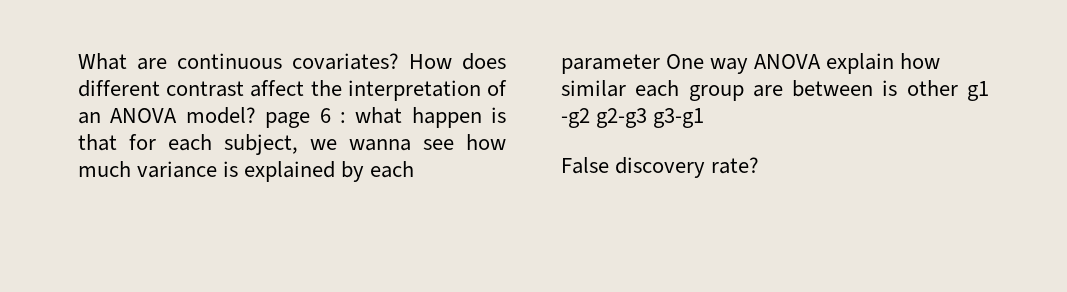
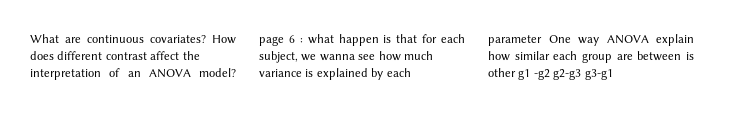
- False discovery rate?

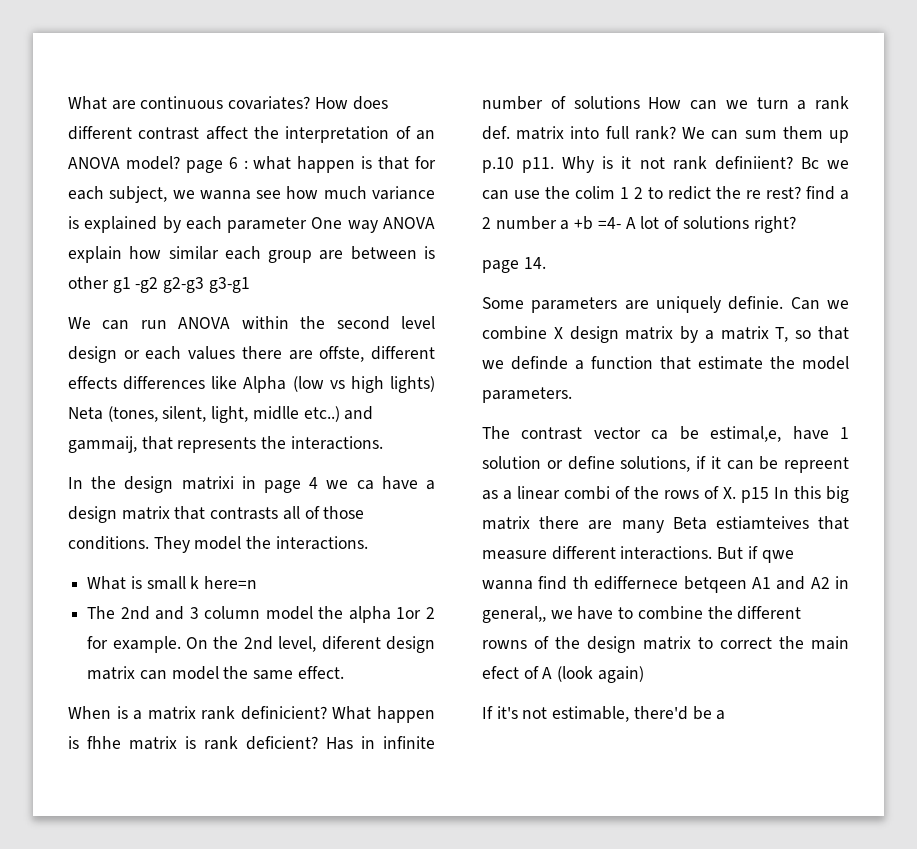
+ We can run ANOVA within the second level design or each values there are offste, different effects differences like Alpha (low vs high lights) Neta (tones, silent, light, midlle etc..) and gammaij, that represents the interactions.
+ In the design matrixi in page 4 we ca have a design matrix that contrasts all of those conditions. They model the interactions.
+ What is small k here=n
+ The 2nd and 3 column model the alpha 1or 2 for example. On the 2nd level, diferent design matrix can model the same effect.
+ When is a matrix rank definicient? What happen is fhhe matrix is rank deficient? Has in infinite number of solutions How can we turn a rank def. matrix into full rank? We can sum them up p.10 p11. Why is it not rank definiient? Bc we can use the colim 1 2 to redict the re rest? find a 2 number a +b =4- A lot of solutions right?
+ page 14.
+ Some parameters are uniquely definie. Can we combine X design matrix by a matrix T, so that we definde a function that estimate the model parameters.
+ The contrast vector ca be estimal,e, have 1 solution or define solutions, if it can be repreent as a linear combi of the rows of X. p15 In this big matrix there are many Beta estiamteives that measure different interactions. But if qwe wanna find th ediffernece betqeen A1 and A2 in general,, we have to combine the different rowns of the design matrix to correct the main efect of A (look again)
+ If it's not estimable, there'd be a

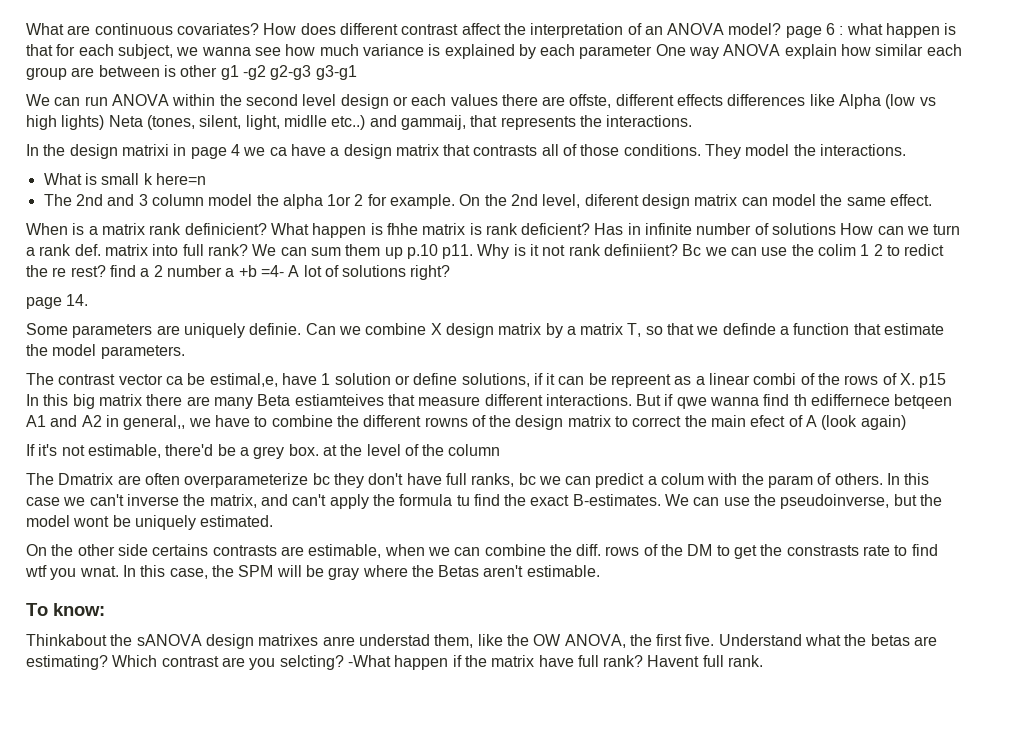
- If it's not estimable, there'd be a
+ If it's not estimable, there'd be a grey box. at the level of the column
+ The Dmatrix are often overparameterize bc they don't have full ranks, bc we can predict a colum with the param of others. In this case we can't inverse the matrix, and can't apply the formula tu find the exact B-estimates. We can use the pseudoinverse, but the model wont be uniquely estimated.
+ On the other side certains contrasts are estimable, when we can combine the diff. rows of the DM to get the constrasts rate to find wtf you wnat. In this case, the SPM will be gray where the Betas aren't estimable.
+ To know:
+ Thinkabout the sANOVA design matrixes anre understad them, like the OW ANOVA, the first five. Understand what the betas are estimating? Which contrast are you selcting? -What happen if the matrix have full rank? Havent full rank.

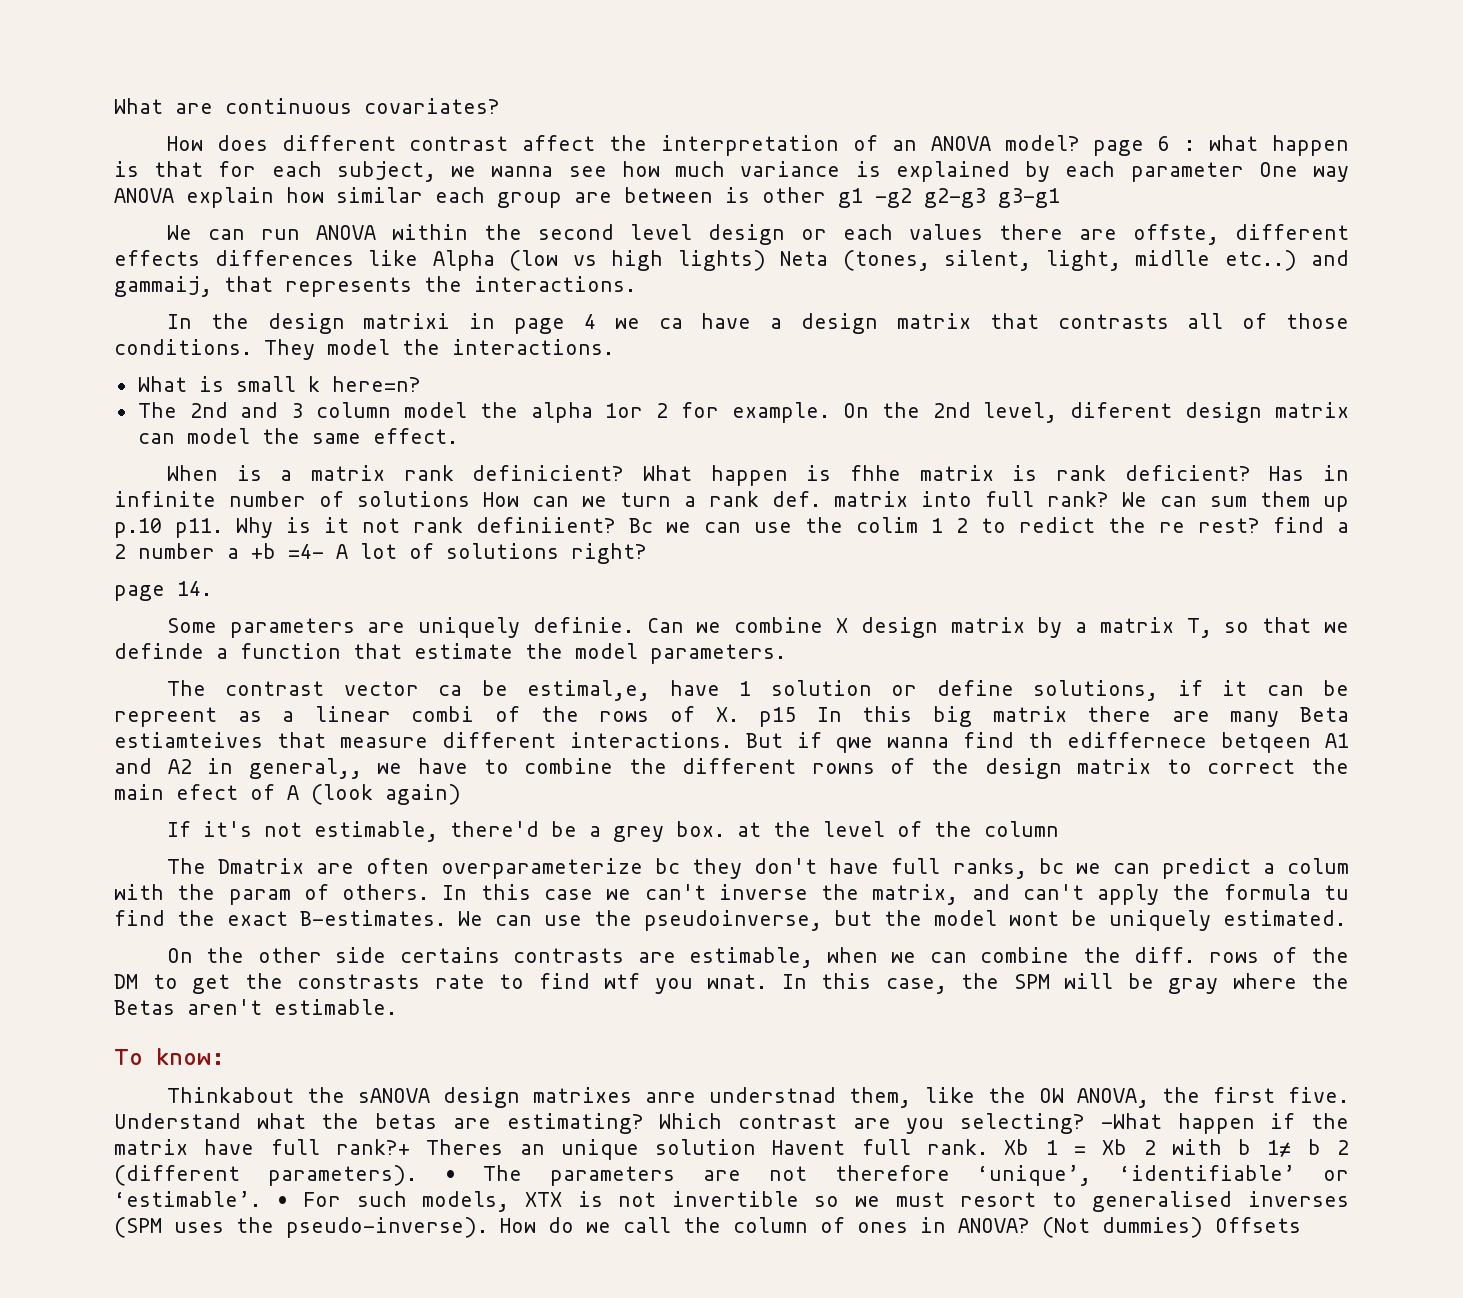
- What are continuous covariates? How does different contrast affect the interpretation of an ANOVA model? page 6 : what happen is that for each subject, we wanna see how much variance is explained by each parameter One way ANOVA explain how similar each group are between is other g1 -g2 g2-g3 g3-g1
+ What are continuous covariates?
+ How does different contrast affect the interpretation of an ANOVA model? page 6 : what happen is that for each subject, we wanna see how much variance is explained by each parameter One way ANOVA explain how similar each group are between is other g1 -g2 g2-g3 g3-g1
- What is small k here=n
+ What is small k here=n?
- Thinkabout the sANOVA design matrixes anre understad them, like the OW ANOVA, the first five.
+ Thinkabout the sANOVA design matrixes anre understnad them, like the OW ANOVA, the first five.
- Which contrast are you selcting?
+ Which contrast are you selecting?
- -What happen if the matrix have full rank? Havent full rank.
+ -What happen if the matrix have full rank?+ Theres an unique solution Havent full rank. Xb 1 = Xb 2 with b 1≠ b 2 (different parameters). • The parameters are not therefore ‘unique’, ‘identifiable’ or ‘estimable’. • For such models, XTX is not invertible so we must resort to generalised inverses (SPM uses the pseudo-inverse). How do we call the column of ones in ANOVA? (Not dummies) Offsets

